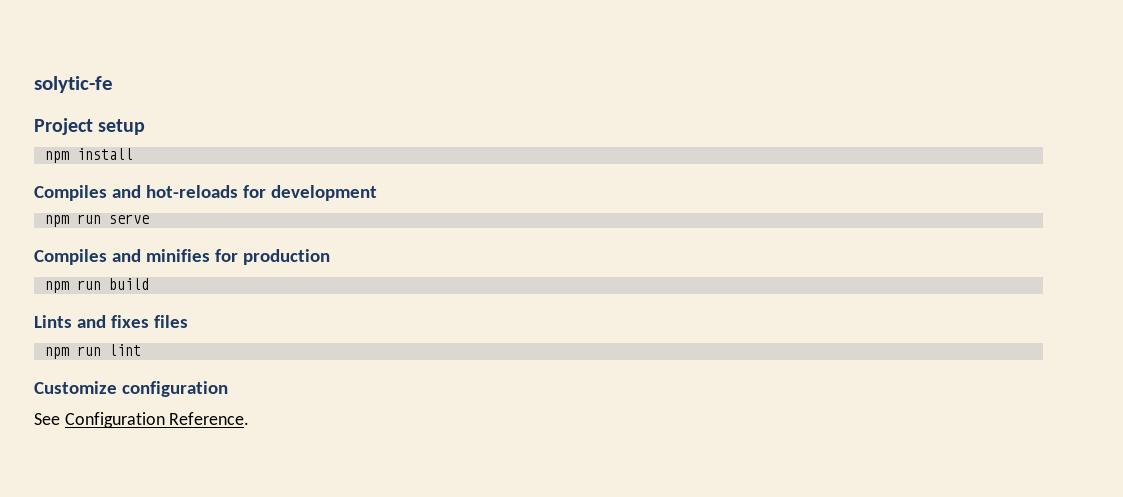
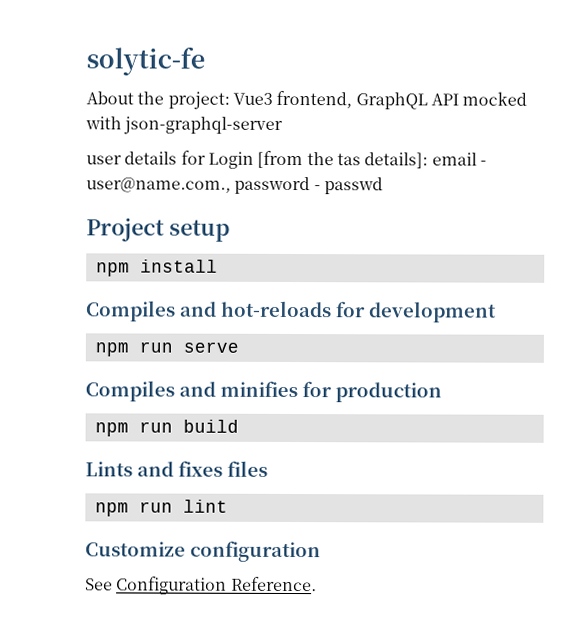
+ About the project: Vue3 frontend, GraphQL API mocked with json-graphql-server
+ user details for Login [from the tas details]: email - user@name.com., password - passwd

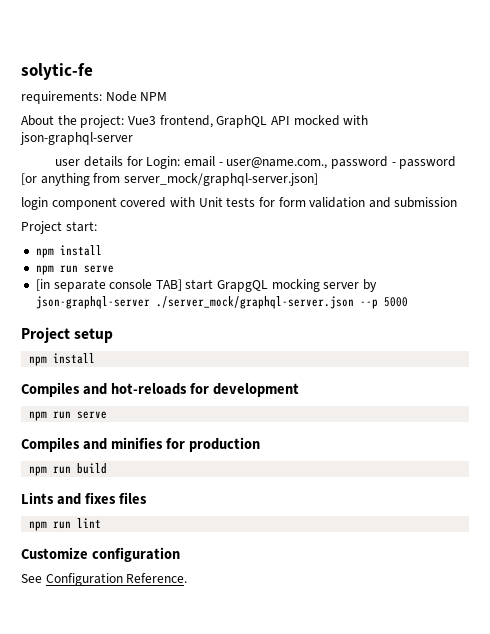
+ requirements: Node NPM
- user details for Login [from the tas details]: email - user@name.com., password - passwd
+ user details for Login: email - user@name.com., password - password [or anything from server_mock/graphql-server.json]
+ login component covered with Unit tests for form validation and submission
+ Project start:
+ npm install
+ npm run serve
+ [in separate console TAB] start GrapgQL mocking server by json-graphql-server ./server_mock/graphql-server.json --p 5000

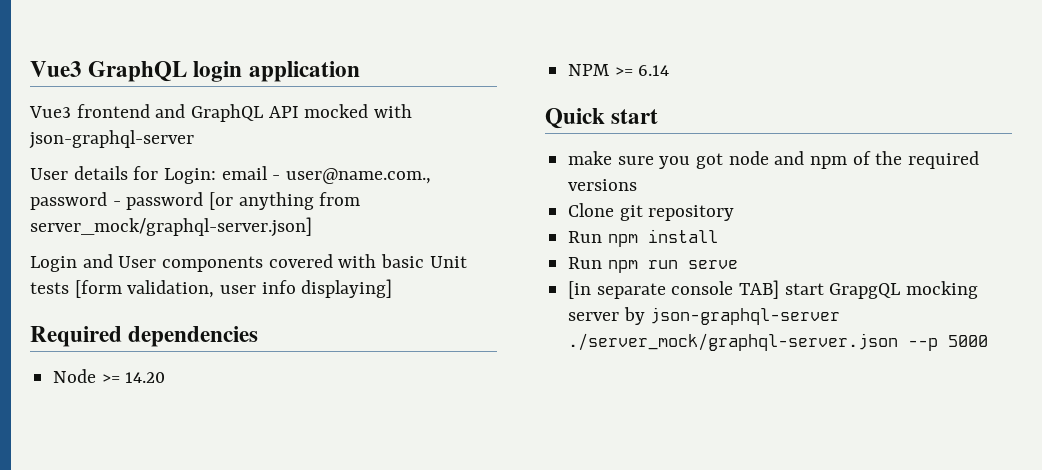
- solytic-fe
- requirements: Node NPM
- About the project: Vue3 frontend, GraphQL API mocked with json-graphql-server
+ Vue3 GraphQL login application
+ Vue3 frontend and GraphQL API mocked with json-graphql-server
- user details for Login: email - user@name.com., password - password [or anything from server_mock/graphql-server.json]
+ User details for Login: email - user@name.com., password - password [or anything from server_mock/graphql-server.json]
- login component covered with Unit tests for form validation and submission
- Project start:
- npm install
- npm run serve
+ Login and User components covered with basic Unit tests [form validation, user info displaying]
+ Required dependencies
+ Node >= 14.20
+ NPM >= 6.14
+ Quick start
+ make sure you got node and npm of the required versions
+ Clone git repository
+ Run npm install
+ Run npm run serve
- Project setup
- npm install
- Compiles and hot-reloads for development
- npm run serve
- Compiles and minifies for production
- npm run build
- Lints and fixes files
- npm run lint
- Customize configuration
- See Configuration Reference.

